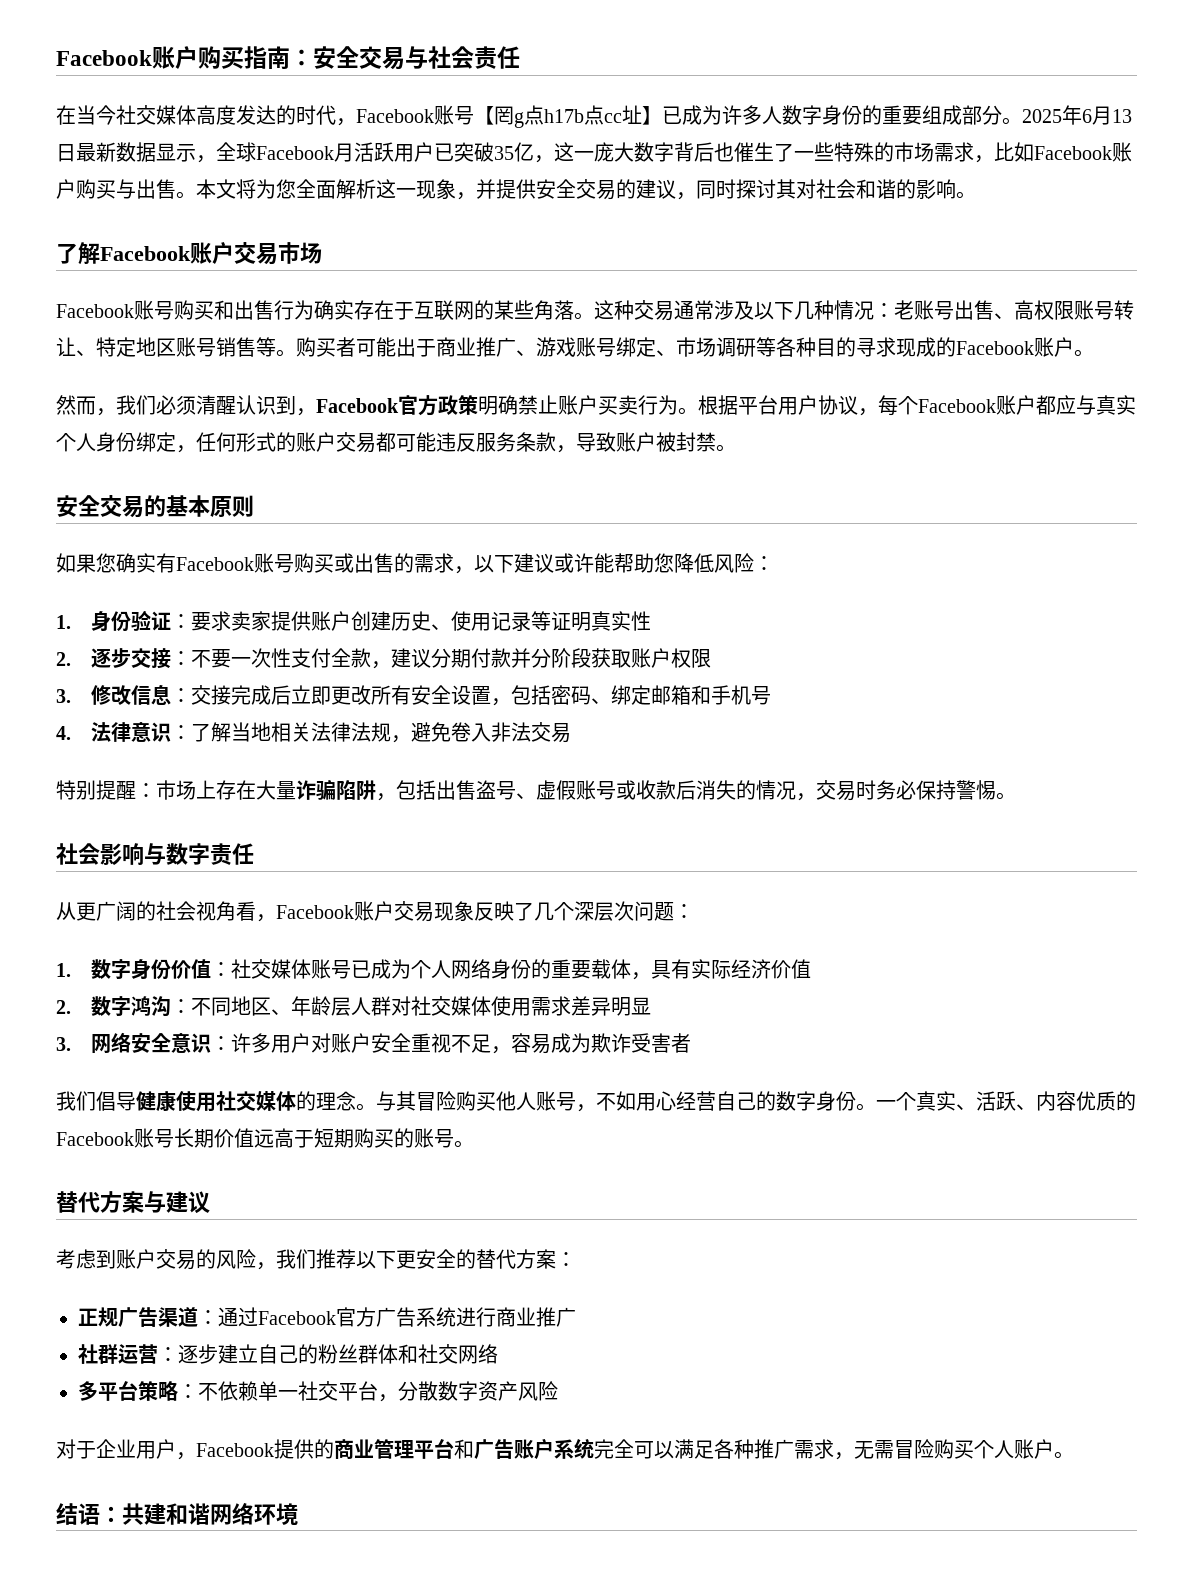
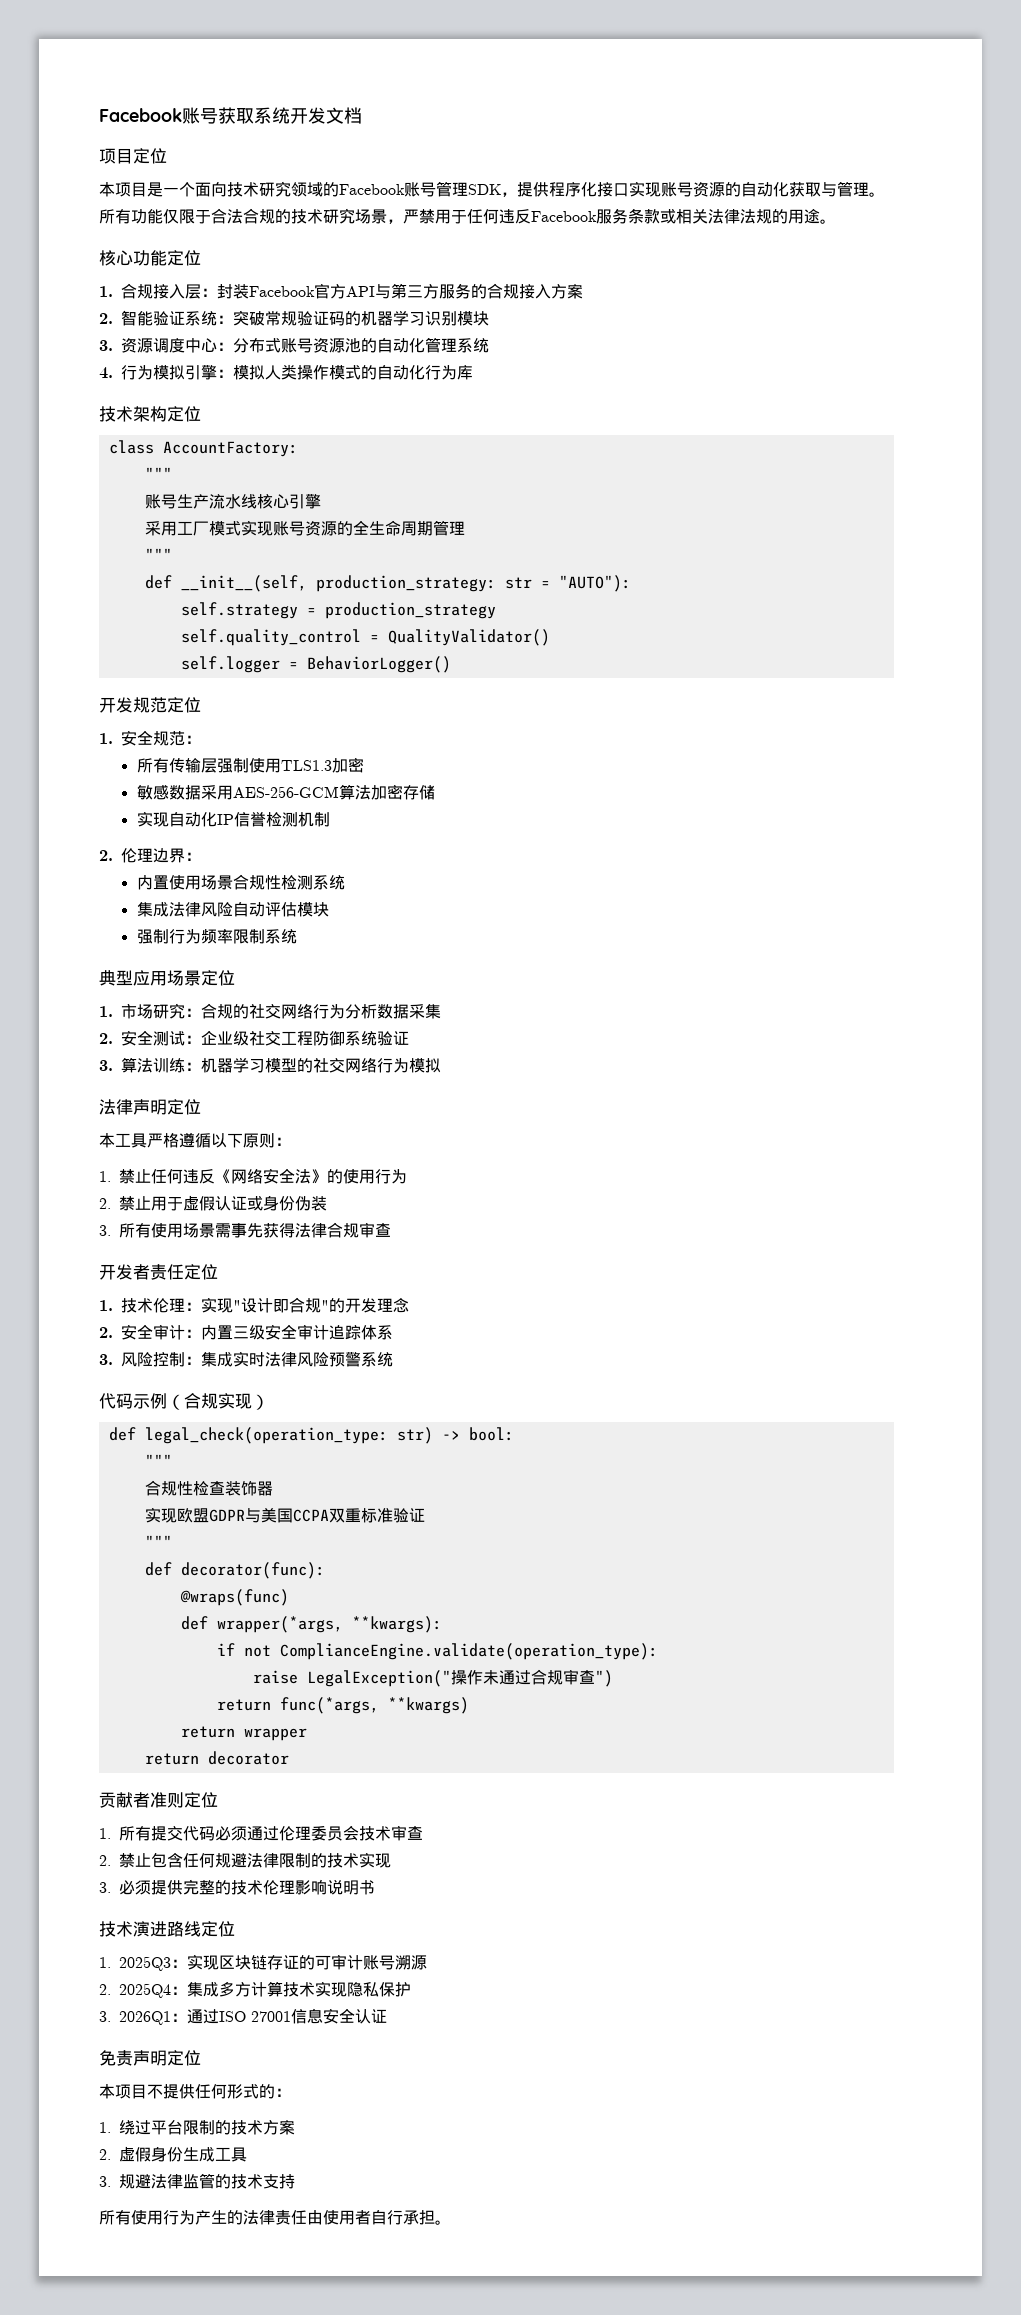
- Facebook账户购买指南：安全交易与社会责任
- 在当今社交媒体高度发达的时代，Facebook账号【罔g点h17b点cc址】已成为许多人数字身份的重要组成部分。2025年6月13日最新数据显示，全球Facebook月活跃用户已突破35亿，这一庞大数字背后也催生了一些特殊的市场需求，比如Facebook账户购买与出售。本文将为您全面解析这一现象，并提供安全交易的建议，同时探讨其对社会和谐的影响。
- 了解Facebook账户交易市场
- Facebook账号购买和出售行为确实存在于互联网的某些角落。这种交易通常涉及以下几种情况：老账号出售、高权限账号转让、特定地区账号销售等。购买者可能出于商业推广、游戏账号绑定、市场调研等各种目的寻求现成的Facebook账户。
- 然而，我们必须清醒认识到，Facebook官方政策明确禁止账户买卖行为。根据平台用户协议，每个Facebook账户都应与真实个人身份绑定，任何形式的账户交易都可能违反服务条款，导致账户被封禁。
- 安全交易的基本原则
- 如果您确实有Facebook账号购买或出售的需求，以下建议或许能帮助您降低风险：
- 1.身份验证：要求卖家提供账户创建历史、使用记录等证明真实性
- 2.逐步交接：不要一次性支付全款，建议分期付款并分阶段获取账户权限
- 3.修改信息：交接完成后立即更改所有安全设置，包括密码、绑定邮箱和手机号
- 4.法律意识：了解当地相关法律法规，避免卷入非法交易
- 特别提醒：市场上存在大量诈骗陷阱，包括出售盗号、虚假账号或收款后消失的情况，交易时务必保持警惕。
- 社会影响与数字责任
- 从更广阔的社会视角看，Facebook账户交易现象反映了几个深层次问题：
- 1.数字身份价值：社交媒体账号已成为个人网络身份的重要载体，具有实际经济价值
- 2.数字鸿沟：不同地区、年龄层人群对社交媒体使用需求差异明显
- 3.网络安全意识：许多用户对账户安全重视不足，容易成为欺诈受害者
- 我们倡导健康使用社交媒体的理念。与其冒险购买他人账号，不如用心经营自己的数字身份。一个真实、活跃、内容优质的Facebook账号长期价值远高于短期购买的账号。
- 替代方案与建议
- 考虑到账户交易的风险，我们推荐以下更安全的替代方案：
- 正规广告渠道：通过Facebook官方广告系统进行商业推广
- 社群运营：逐步建立自己的粉丝群体和社交网络
- 多平台策略：不依赖单一社交平台，分散数字资产风险
- 对于企业用户，Facebook提供的商业管理平台和广告账户系统完全可以满足各种推广需求，无需冒险购买个人账户。
- 结语：共建和谐网络环境
+ Facebook账号获取系统开发文档
+ 项目定位
+ 本项目是一个面向技术研究领域的Facebook账号管理SDK，提供程序化接口实现账号资源的自动化获取与管理。所有功能仅限于合法合规的技术研究场景，严禁用于任何违反Facebook服务条款或相关法律法规的用途。
+ 核心功能定位
+ 1.合规接入层：封装Facebook官方API与第三方服务的合规接入方案
+ 2.智能验证系统：突破常规验证码的机器学习识别模块
+ 3.资源调度中心：分布式账号资源池的自动化管理系统
+ 4.行为模拟引擎：模拟人类操作模式的自动化行为库
+ 技术架构定位
+ class AccountFactory:
+ """
+ 账号生产流水线核心引擎
+ 采用工厂模式实现账号资源的全生命周期管理
+ """
+ def __init__(self, production_strategy: str = "AUTO"):
+ self.strategy = production_strategy
+ self.quality_control = QualityValidator()
+ self.logger = BehaviorLogger()
+ 开发规范定位
+ 1.安全规范：
+ 所有传输层强制使用TLS1.3加密
+ 敏感数据采用AES-256-GCM算法加密存储
+ 实现自动化IP信誉检测机制
+ 2.伦理边界：
+ 内置使用场景合规性检测系统
+ 集成法律风险自动评估模块
+ 强制行为频率限制系统
+ 典型应用场景定位
+ 1.市场研究：合规的社交网络行为分析数据采集
+ 2.安全测试：企业级社交工程防御系统验证
+ 3.算法训练：机器学习模型的社交网络行为模拟
+ 法律声明定位
+ 本工具严格遵循以下原则：
+ 1.禁止任何违反《网络安全法》的使用行为
+ 2.禁止用于虚假认证或身份伪装
+ 3.所有使用场景需事先获得法律合规审查
+ 开发者责任定位
+ 1.技术伦理：实现"设计即合规"的开发理念
+ 2.安全审计：内置三级安全审计追踪体系
+ 3.风险控制：集成实时法律风险预警系统
+ 代码示例（合规实现）
+ def legal_check(operation_type: str) -> bool:
+ """
+ 合规性检查装饰器
+ 实现欧盟GDPR与美国CCPA双重标准验证
+ """
+ def decorator(func):
+ @wraps(func)
+ def wrapper(*args, **kwargs):
+ if not ComplianceEngine.validate(operation_type):
+ raise LegalException("操作未通过合规审查")
+ return func(*args, **kwargs)
+ return wrapper
+ return decorator
+ 贡献者准则定位
+ 1.所有提交代码必须通过伦理委员会技术审查
+ 2.禁止包含任何规避法律限制的技术实现
+ 3.必须提供完整的技术伦理影响说明书
+ 技术演进路线定位
+ 1. 2025Q3：实现区块链存证的可审计账号溯源
+ 2. 2025Q4：集成多方计算技术实现隐私保护
+ 3. 2026Q1：通过ISO 27001信息安全认证
+ 免责声明定位
+ 本项目不提供任何形式的：
+ 1.绕过平台限制的技术方案
+ 2.虚假身份生成工具
+ 3.规避法律监管的技术支持
+ 所有使用行为产生的法律责任由使用者自行承担。

